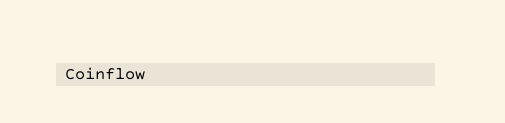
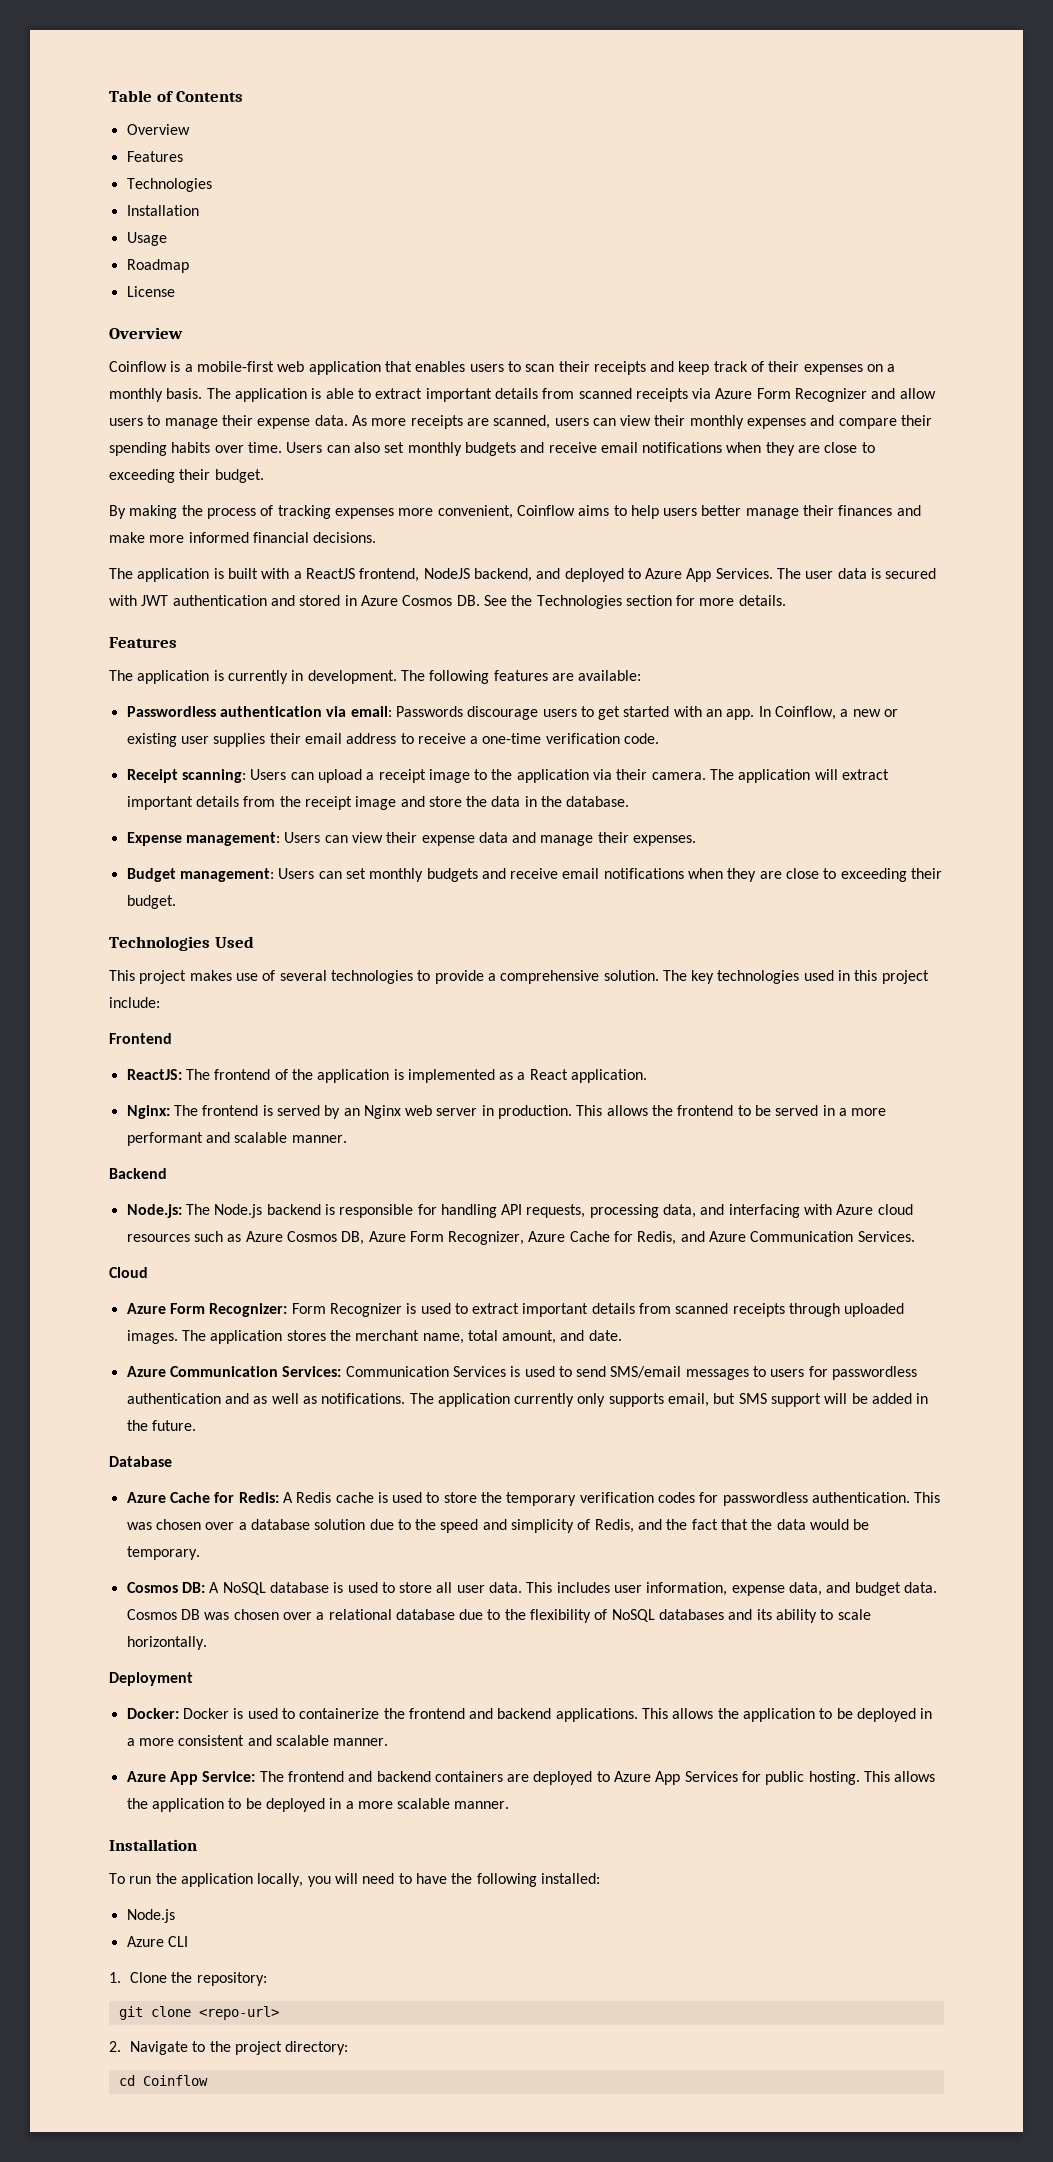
- Coinflow
+ Table of Contents
+ Overview
+ Features
+ Technologies
+ Installation
+ Usage
+ Roadmap
+ License
+ Overview
+ Coinflow is a mobile-first web application that enables users to scan their receipts and keep track of their expenses on a monthly basis. The application is able to extract important details from scanned receipts via Azure Form Recognizer and allow users to manage their expense data. As more receipts are scanned, users can view their monthly expenses and compare their spending habits over time. Users can also set monthly budgets and receive email notifications when they are close to exceeding their budget.
+ By making the process of tracking expenses more convenient, Coinflow aims to help users better manage their finances and make more informed financial decisions.
+ The application is built with a ReactJS frontend, NodeJS backend, and deployed to Azure App Services. The user data is secured with JWT authentication and stored in Azure Cosmos DB. See the Technologies section for more details.
+ Features
+ The application is currently in development. The following features are available:
+ Passwordless authentication via email: Passwords discourage users to get started with an app. In Coinflow, a new or existing user supplies their email address to receive a one-time verification code.
+ Receipt scanning: Users can upload a receipt image to the application via their camera. The application will extract important details from the receipt image and store the data in the database.
+ Expense management: Users can view their expense data and manage their expenses.
+ Budget management: Users can set monthly budgets and receive email notifications when they are close to exceeding their budget.
+ Technologies Used
+ This project makes use of several technologies to provide a comprehensive solution. The key technologies used in this project include:
+ Frontend
+ ReactJS: The frontend of the application is implemented as a React application.
+ Nginx: The frontend is served by an Nginx web server in production. This allows the frontend to be served in a more performant and scalable manner.
+ Backend
+ Node.js: The Node.js backend is responsible for handling API requests, processing data, and interfacing with Azure cloud resources such as Azure Cosmos DB, Azure Form Recognizer, Azure Cache for Redis, and Azure Communication Services.
+ Cloud
+ Azure Form Recognizer: Form Recognizer is used to extract important details from scanned receipts through uploaded images. The application stores the merchant name, total amount, and date.
+ Azure Communication Services: Communication Services is used to send SMS/email messages to users for passwordless authentication and as well as notifications. The application currently only supports email, but SMS support will be added in the future.
+ Database
+ Azure Cache for Redis: A Redis cache is used to store the temporary verification codes for passwordless authentication. This was chosen over a database solution due to the speed and simplicity of Redis, and the fact that the data would be temporary.
+ Cosmos DB: A NoSQL database is used to store all user data. This includes user information, expense data, and budget data. Cosmos DB was chosen over a relational database due to the flexibility of NoSQL databases and its ability to scale horizontally.
+ Deployment
+ Docker: Docker is used to containerize the frontend and backend applications. This allows the application to be deployed in a more consistent and scalable manner.
+ Azure App Service: The frontend and backend containers are deployed to Azure App Services for public hosting. This allows the application to be deployed in a more scalable manner.
+ Installation
+ To run the application locally, you will need to have the following installed:
+ Node.js
+ Azure CLI
+ 1. Clone the repository:
+ git clone <repo-url>
+ 2. Navigate to the project directory:
+ cd Coinflow

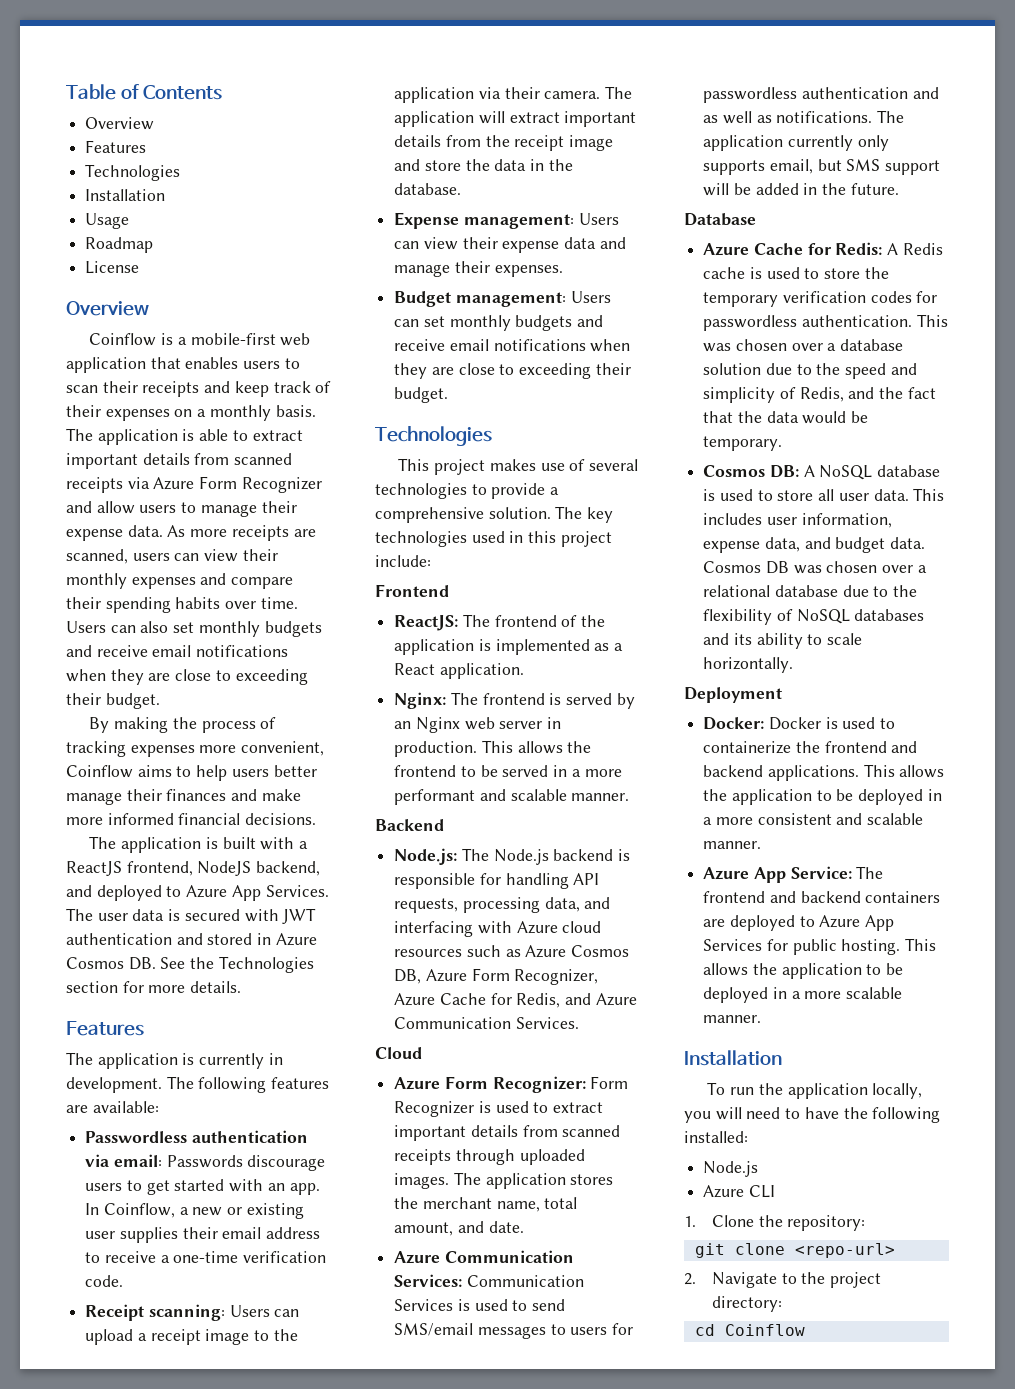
  Budget management: Users can set monthly budgets and receive email notifications when they are close to exceeding their budget.
- Technologies Used
+ Technologies

